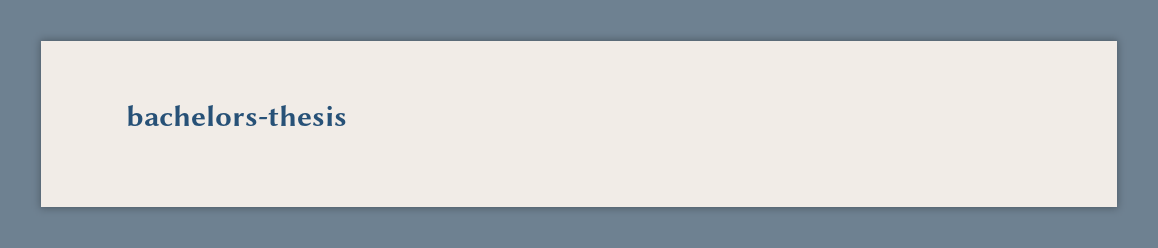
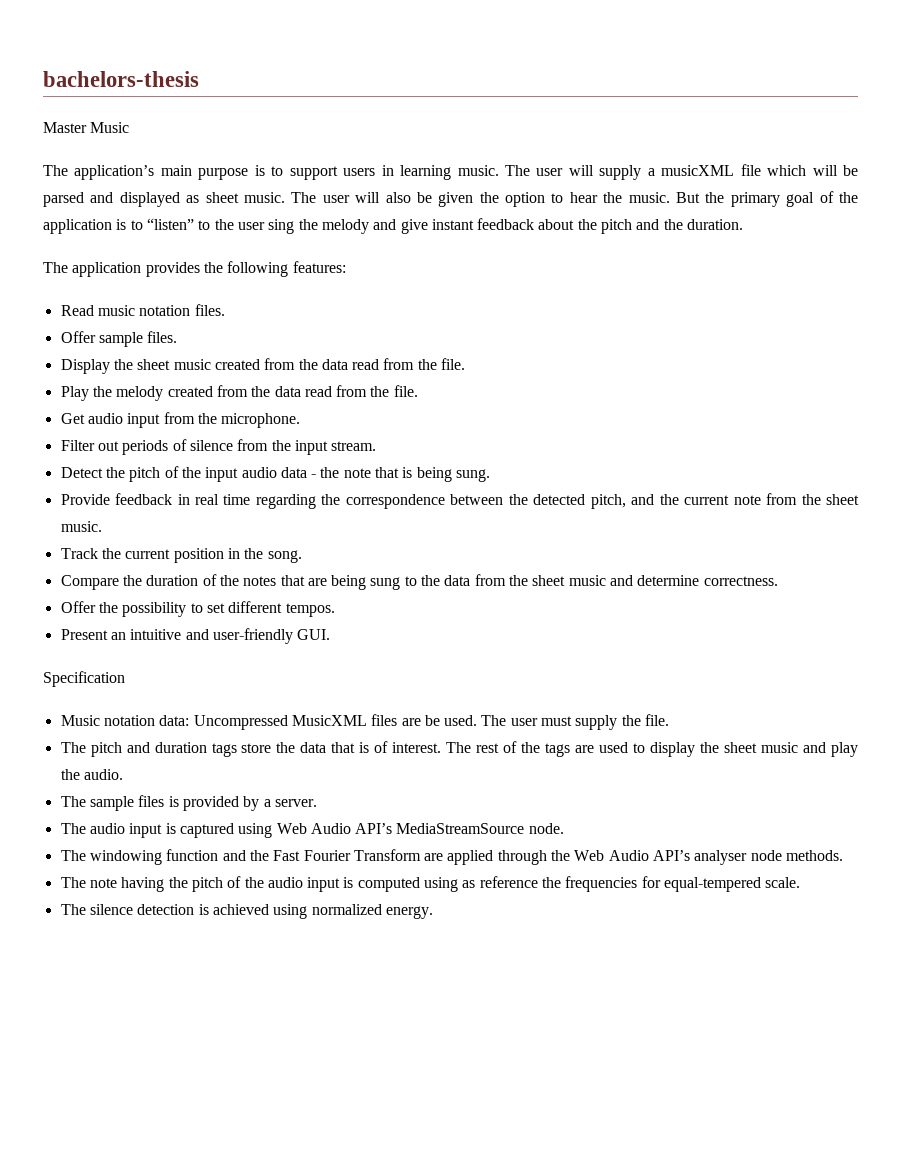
+ Master Music
+ The application’s main purpose is to support users in learning music. The user will supply a musicXML file which will be parsed and displayed as sheet music. The user will also be given the option to hear the music. But the primary goal of the application is to “listen” to the user sing the melody and give instant feedback about the pitch and the duration.
+ The application provides the following features:
+ Read music notation files.
+ Offer sample files.
+ Display the sheet music created from the data read from the file.
+ Play the melody created from the data read from the file.
+ Get audio input from the microphone.
+ Filter out periods of silence from the input stream.
+ Detect the pitch of the input audio data - the note that is being sung.
+ Provide feedback in real time regarding the correspondence between the detected pitch, and the current note from the sheet music.
+ Track the current position in the song.
+ Compare the duration of the notes that are being sung to the data from the sheet music and determine correctness.
+ Offer the possibility to set different tempos.
+ Present an intuitive and user-friendly GUI.
+ Specification
+ Music notation data: Uncompressed MusicXML files are be used. The user must supply the file.
+ The pitch and duration tags store the data that is of interest. The rest of the tags are used to display the sheet music and play the audio.
+ The sample files is provided by a server.
+ The audio input is captured using Web Audio API’s MediaStreamSource node.
+ The windowing function and the Fast Fourier Transform are applied through the Web Audio API’s analyser node methods.
+ The note having the pitch of the audio input is computed using as reference the frequencies for equal-tempered scale.
+ The silence detection is achieved using normalized energy.

